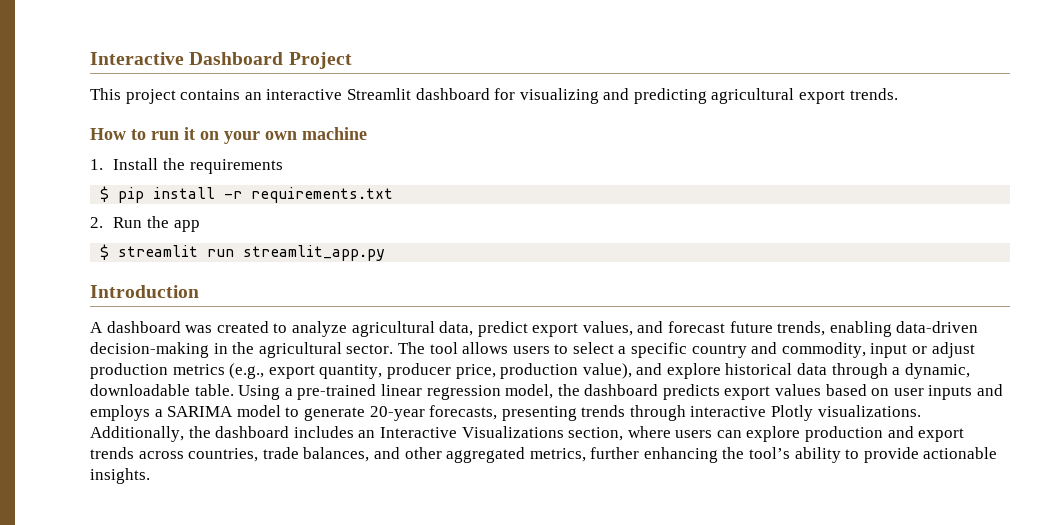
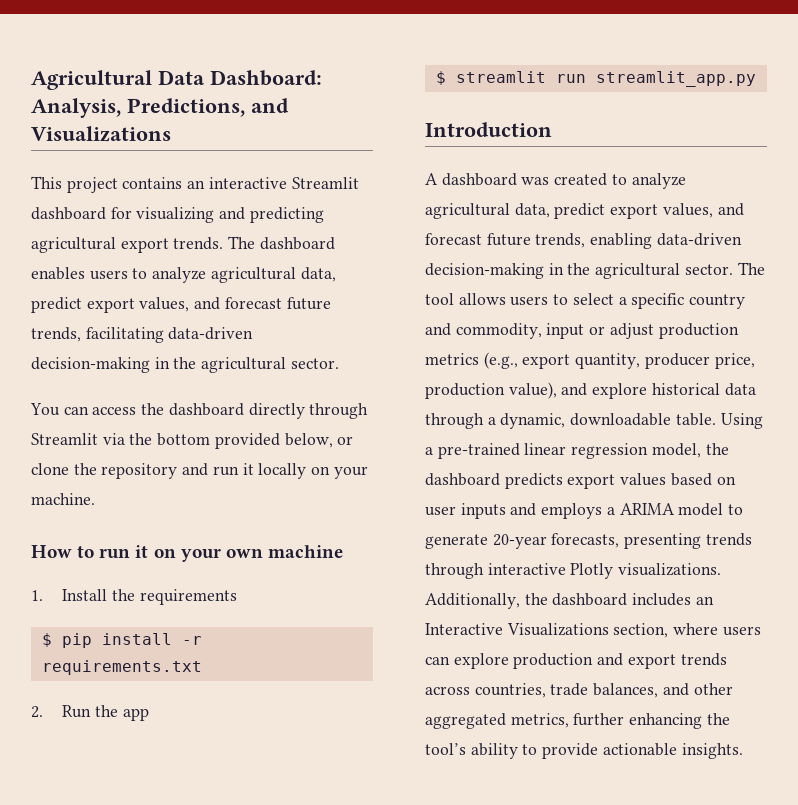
- Interactive Dashboard Project
+ Agricultural Data Dashboard: Analysis, Predictions, and Visualizations
+ The dashboard enables users to analyze agricultural data, predict export values, and forecast future trends, facilitating data-driven decision-making in the agricultural sector.
+ You can access the dashboard directly through Streamlit via the bottom provided below, or clone the repository and run it locally on your machine.
- Using a pre-trained linear regression model, the dashboard predicts export values based on user inputs and employs a SARIMA model to generate 20-year forecasts, presenting trends through interactive Plotly visualizations.
+ Using a pre-trained linear regression model, the dashboard predicts export values based on user inputs and employs a ARIMA model to generate 20-year forecasts, presenting trends through interactive Plotly visualizations.

